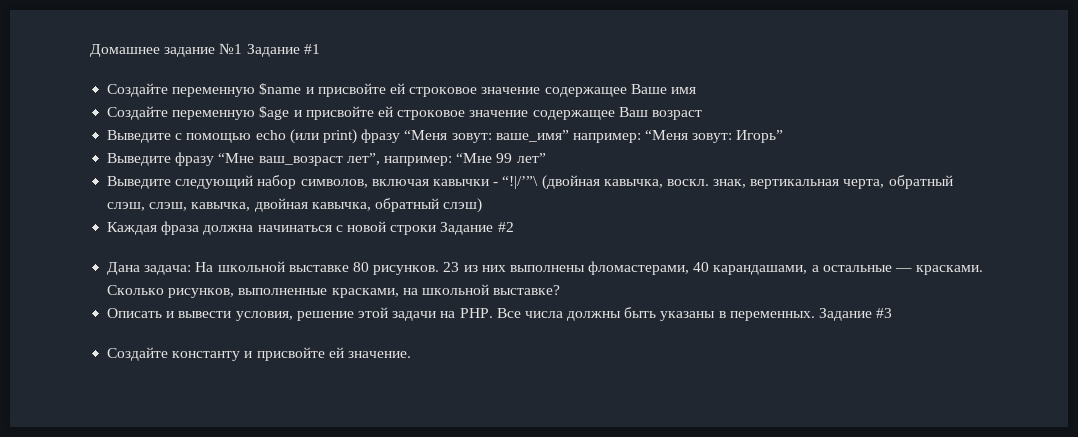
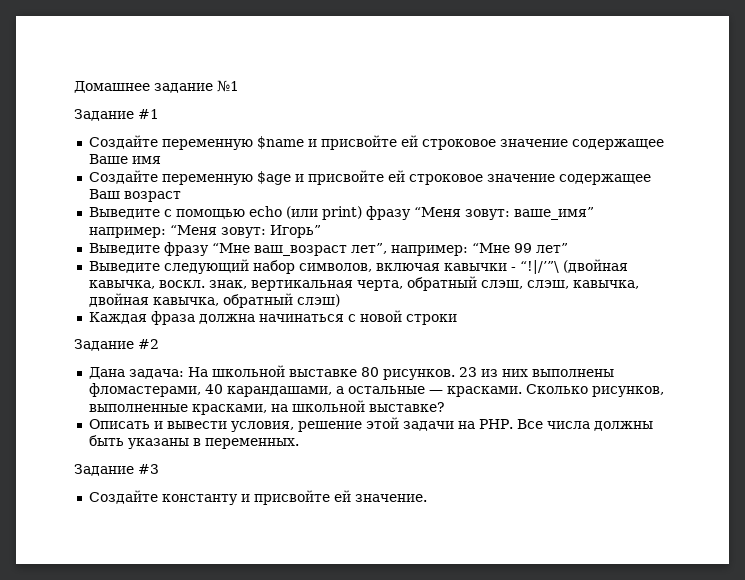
- Домашнее задание №1 Задание #1
+ Домашнее задание №1
+ Задание #1
- Каждая фраза должна начинаться с новой строки Задание #2
+ Каждая фраза должна начинаться с новой строки
+ Задание #2
- Описать и вывести условия, решение этой задачи на PHP. Все числа должны быть указаны в переменных. Задание #3
+ Описать и вывести условия, решение этой задачи на PHP. Все числа должны быть указаны в переменных.
+ Задание #3

